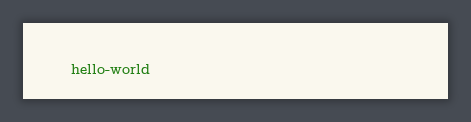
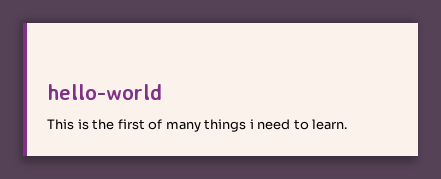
+ This is the first of many things i need to learn.

